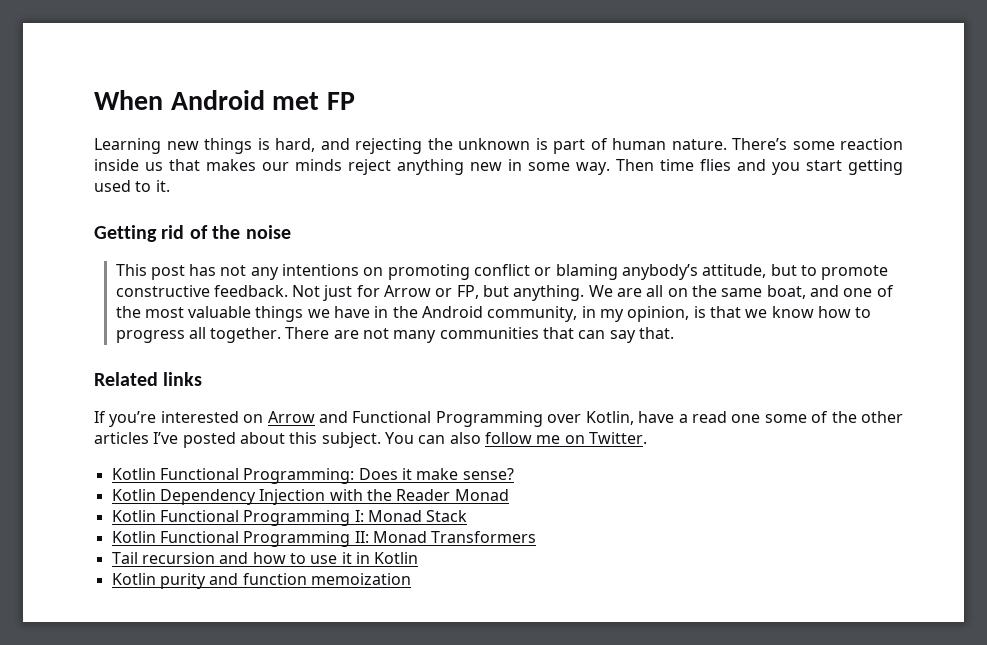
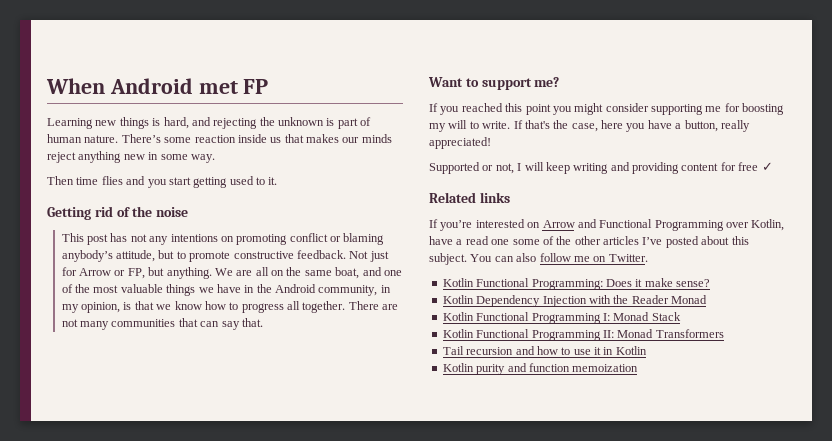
- There’s some reaction inside us that makes our minds reject anything new in some way. Then time flies and you start getting used to it.
+ There’s some reaction inside us that makes our minds reject anything new in some way.
+ Then time flies and you start getting used to it.
+ Want to support me?
+ If you reached this point you might consider supporting me for boosting my will to write. If that's the case, here you have a button, really appreciated!
+ Supported or not, I will keep writing and providing content for free ✓

